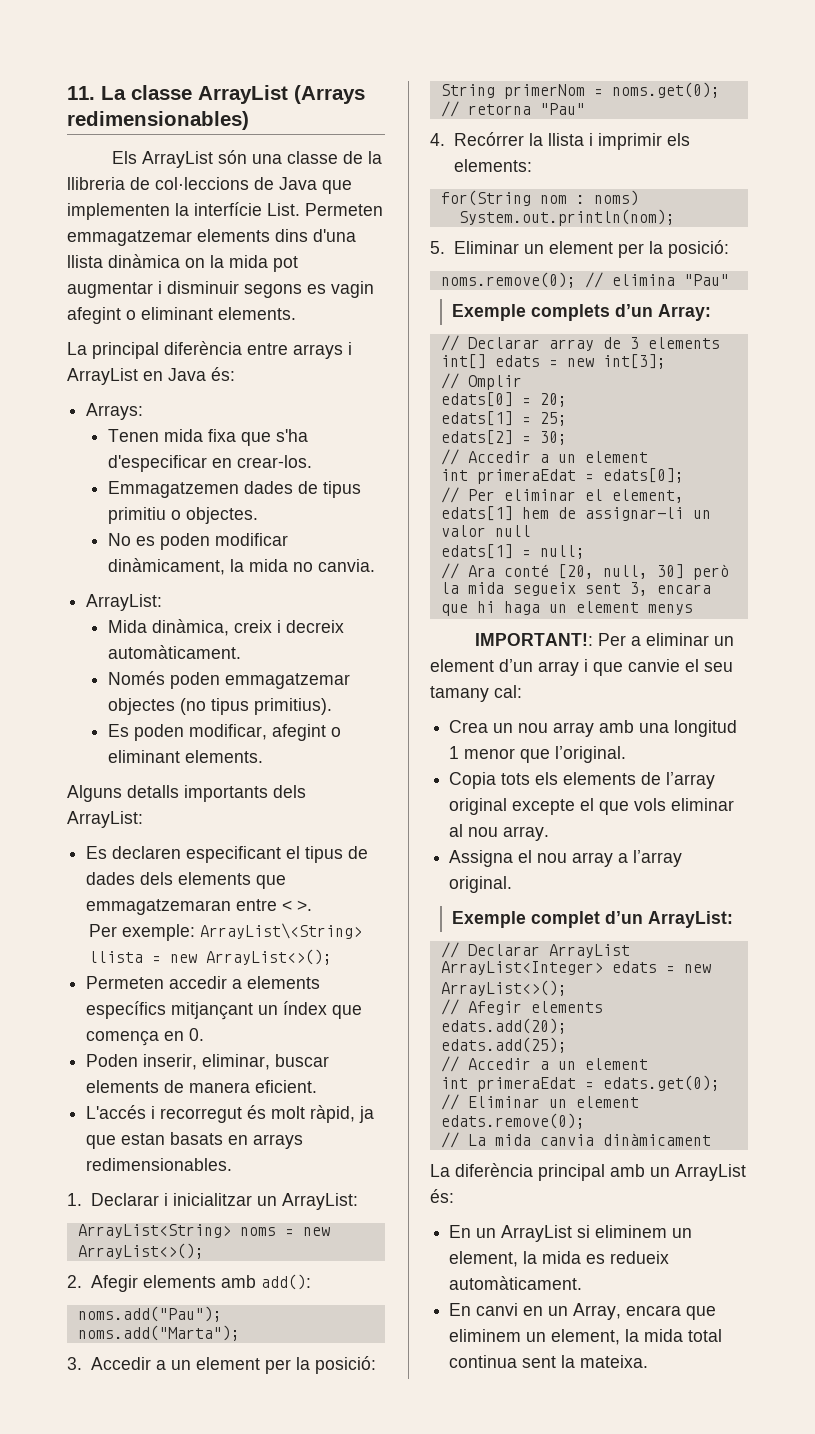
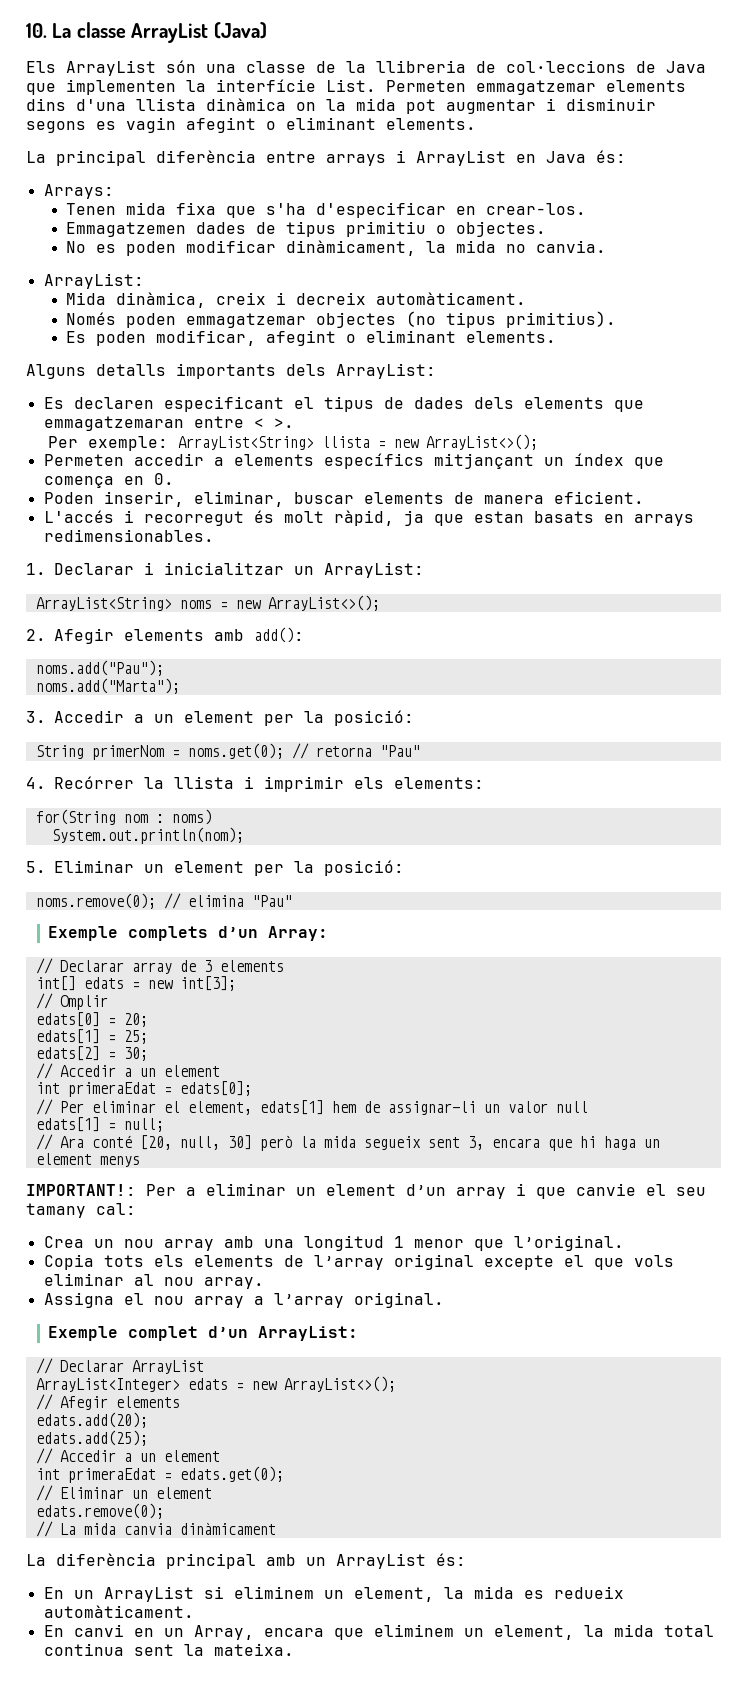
- 11. La classe ArrayList (Arrays redimensionables)
+ 10. La classe ArrayList (Java)
- Per exemple: ArrayList\<String> llista = new ArrayList<>();
+ Per exemple: ArrayList<String> llista = new ArrayList<>();

